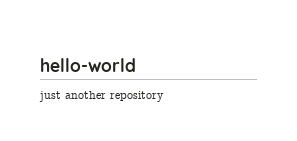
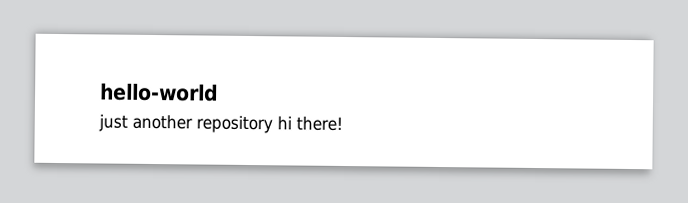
- just another repository
+ just another repository hi there!

